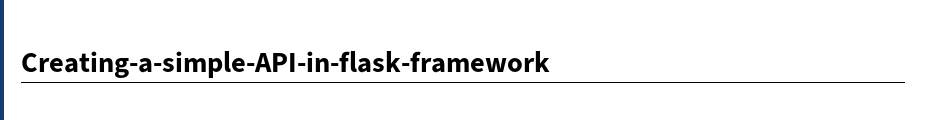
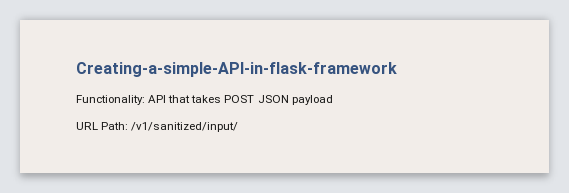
+ Functionality: API that takes POST JSON payload
+ URL Path: /v1/sanitized/input/

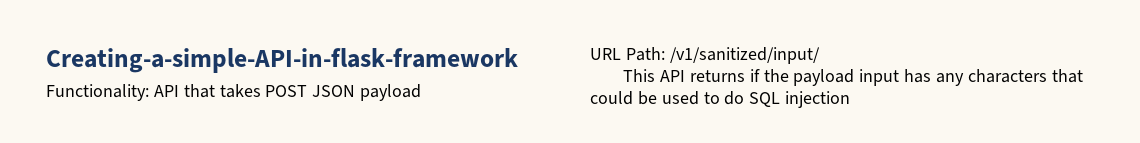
+ This API returns if the payload input has any characters that could be used to do SQL injection

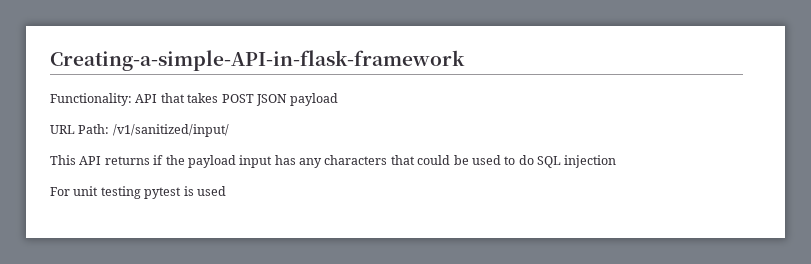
+ For unit testing pytest is used

